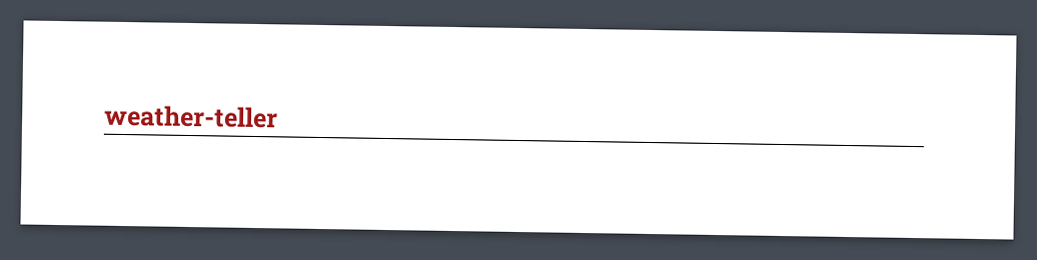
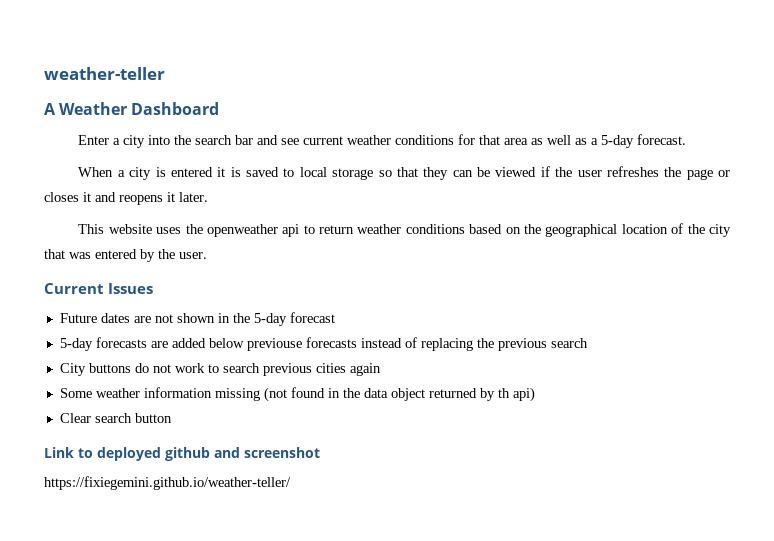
+ A Weather Dashboard
+ Enter a city into the search bar and see current weather conditions for that area as well as a 5-day forecast.
+ When a city is entered it is saved to local storage so that they can be viewed if the user refreshes the page or closes it and reopens it later.
+ This website uses the openweather api to return weather conditions based on the geographical location of the city that was entered by the user.
+ Current Issues
+ Future dates are not shown in the 5-day forecast
+ 5-day forecasts are added below previouse forecasts instead of replacing the previous search
+ City buttons do not work to search previous cities again
+ Some weather information missing (not found in the data object returned by th api)
+ Clear search button
+ Link to deployed github and screenshot
+ https://fixiegemini.github.io/weather-teller/

